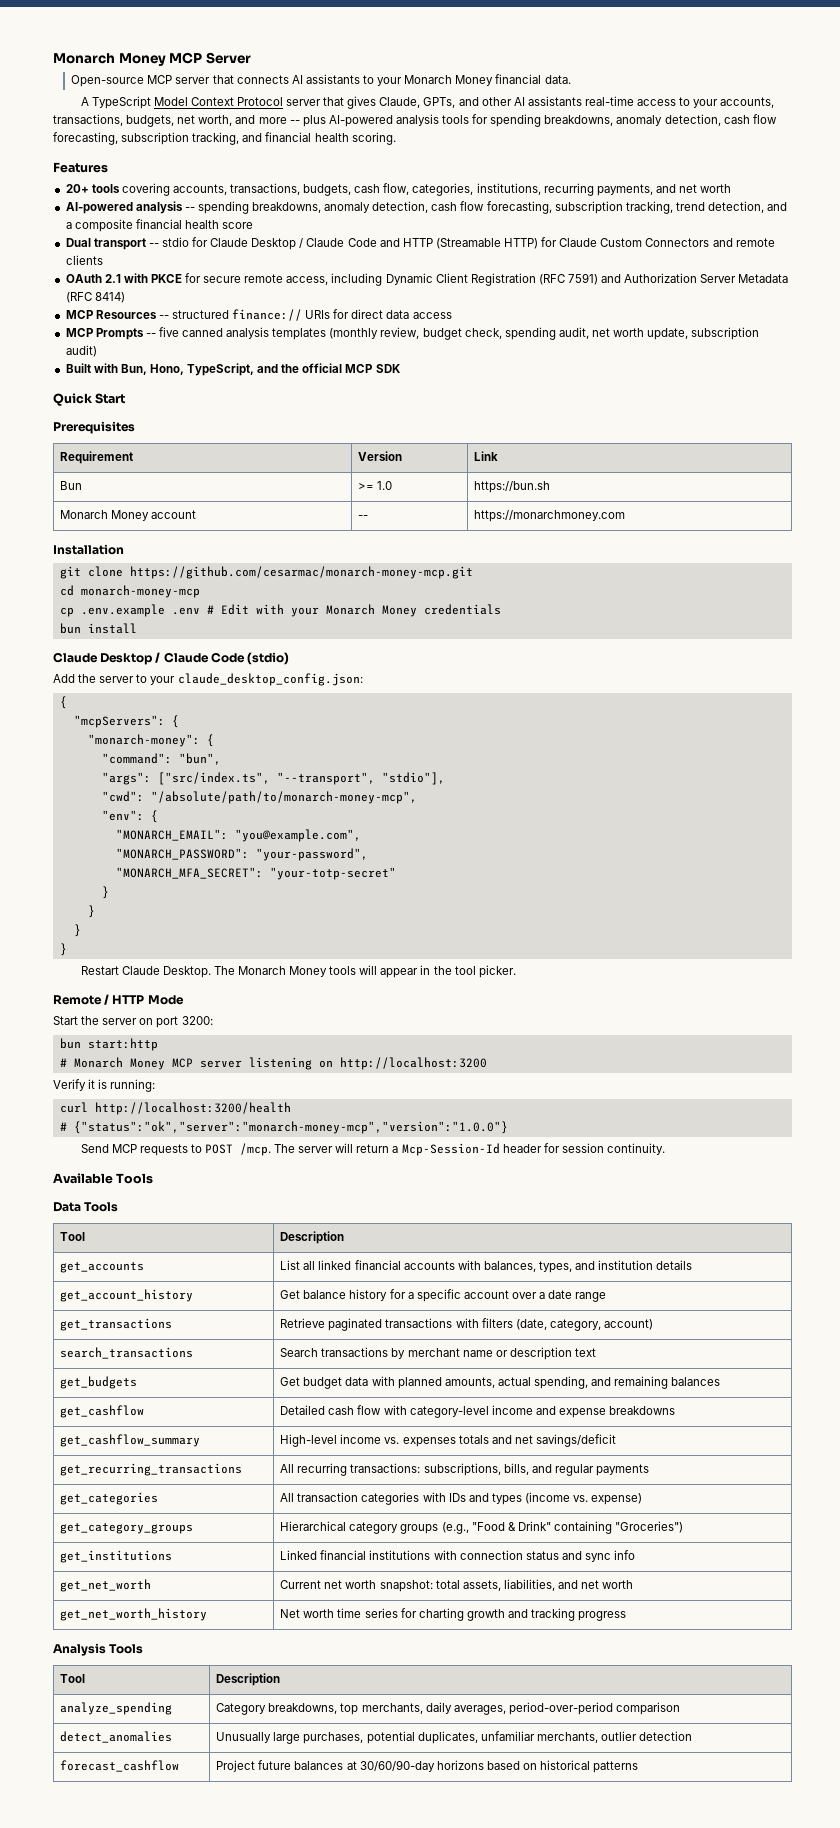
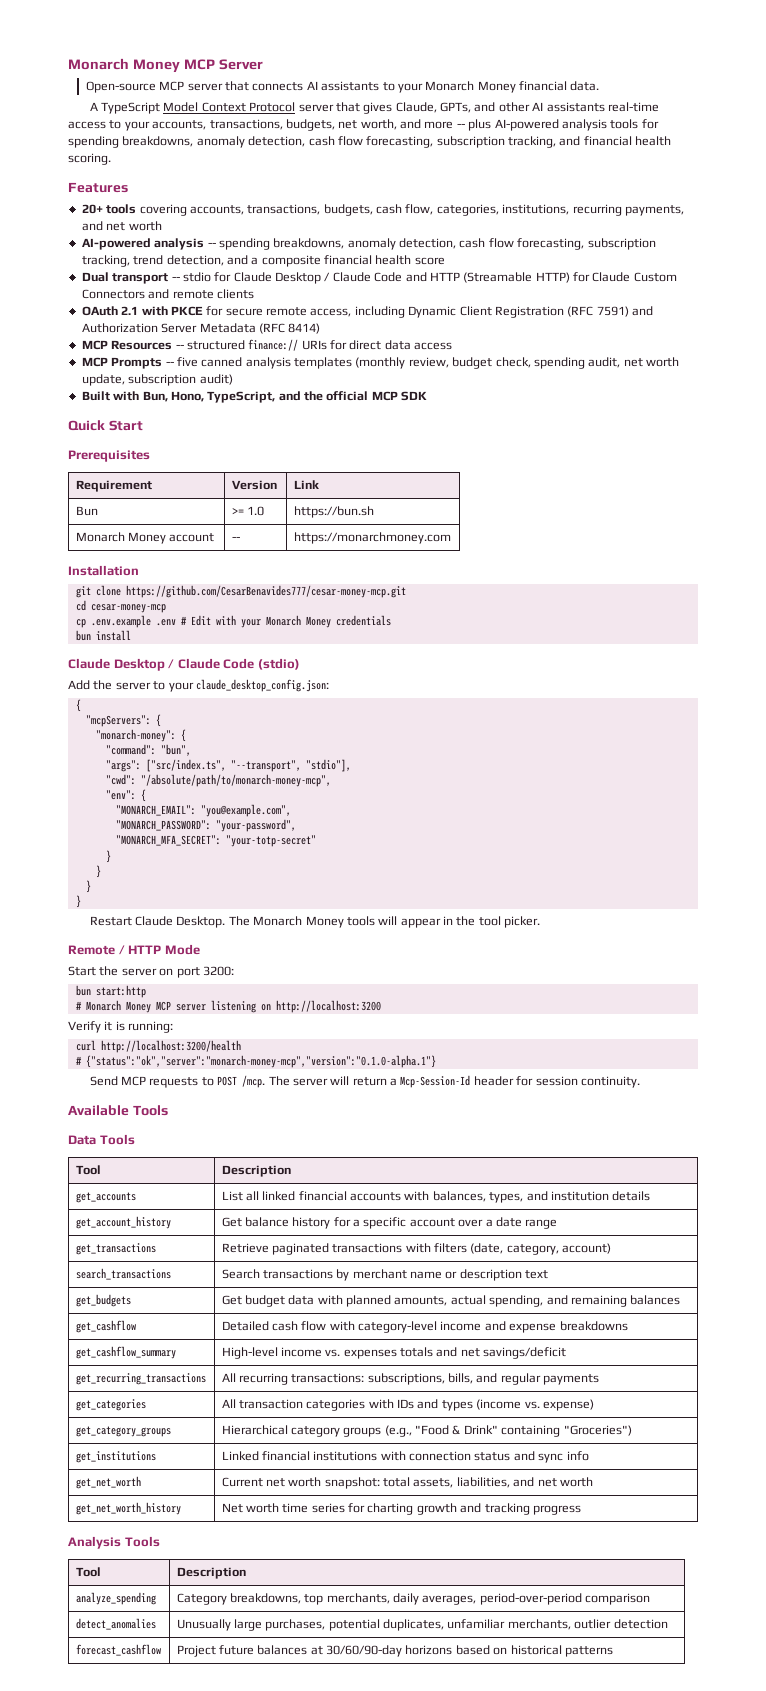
- git clone https://github.com/cesarmac/monarch-money-mcp.git
+ git clone https://github.com/CesarBenavides777/cesar-money-mcp.git
- cd monarch-money-mcp
+ cd cesar-money-mcp
- # {"status":"ok","server":"monarch-money-mcp","version":"1.0.0"}
+ # {"status":"ok","server":"monarch-money-mcp","version":"0.1.0-alpha.1"}

